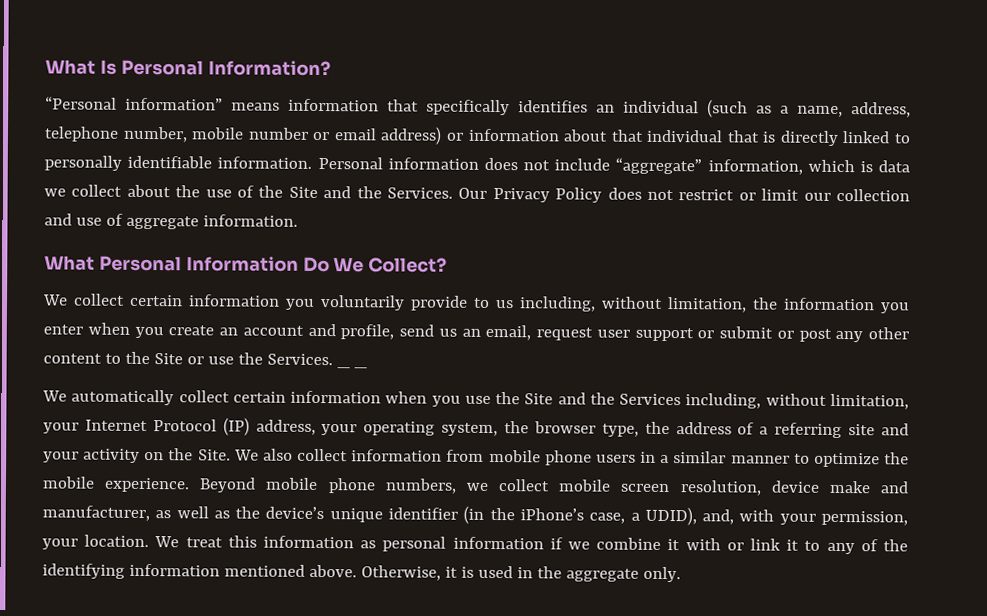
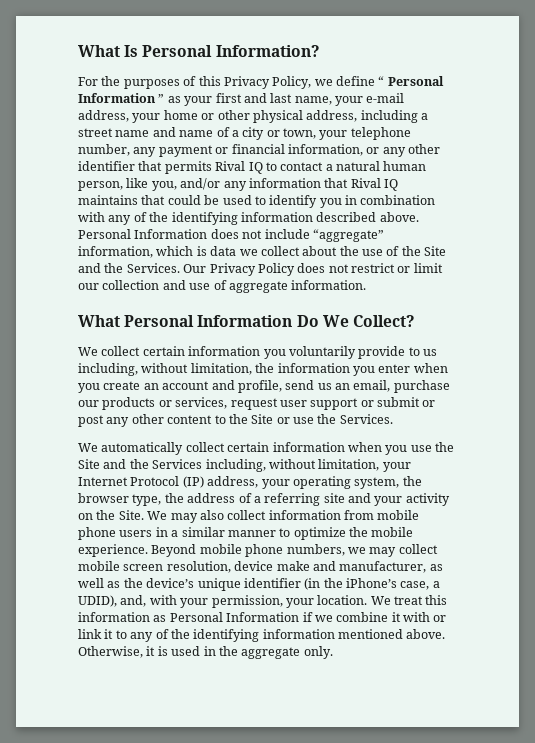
- “Personal information” means information that specifically identifies an individual (such as a name, address, telephone number, mobile number or email address) or information about that individual that is directly linked to personally identifiable information. Personal information does not include “aggregate” information, which is data we collect about the use of the Site and the Services.
+ For the purposes of this Privacy Policy, we define “ Personal Information ” as your first and last name, your e-mail address, your home or other physical address, including a street name and name of a city or town, your telephone number, any payment or financial information, or any other identifier that permits Rival IQ to contact a natural human person, like you, and/or any information that Rival IQ maintains that could be used to identify you in combination with any of the identifying information described above. Personal Information does not include “aggregate” information, which is data we collect about the use of the Site and the Services.
- We collect certain information you voluntarily provide to us including, without limitation, the information you enter when you create an account and profile, send us an email, request user support or submit or post any other content to the Site or use the Services. _ _
+ We collect certain information you voluntarily provide to us including, without limitation, the information you enter when you create an account and profile, send us an email, purchase our products or services, request user support or submit or post any other content to the Site or use the Services.
- We also collect information from mobile phone users in a similar manner to optimize the mobile experience.
+ We may also collect information from mobile phone users in a similar manner to optimize the mobile experience.
- Beyond mobile phone numbers, we collect mobile screen resolution, device make and manufacturer, as well as the device’s unique identifier (in the iPhone’s case, a UDID), and, with your permission, your location.
+ Beyond mobile phone numbers, we may collect mobile screen resolution, device make and manufacturer, as well as the device’s unique identifier (in the iPhone’s case, a UDID), and, with your permission, your location.
- We treat this information as personal information if we combine it with or link it to any of the identifying information mentioned above.
+ We treat this information as Personal Information if we combine it with or link it to any of the identifying information mentioned above.

